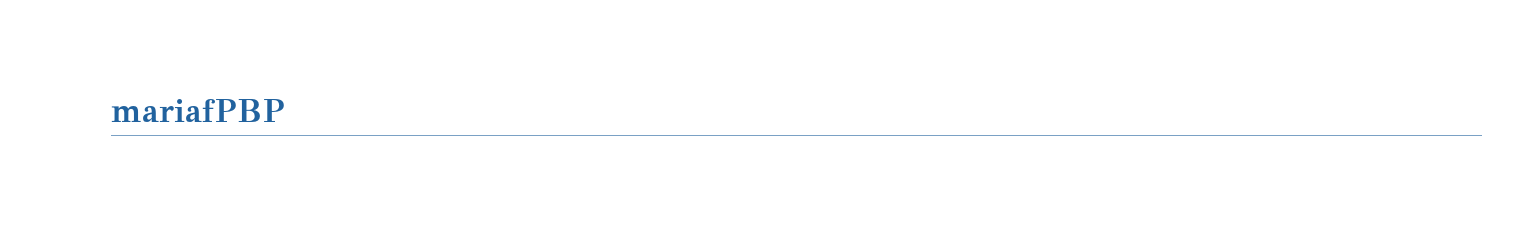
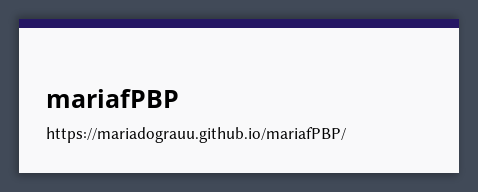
+ https://mariadograuu.github.io/mariafPBP/

